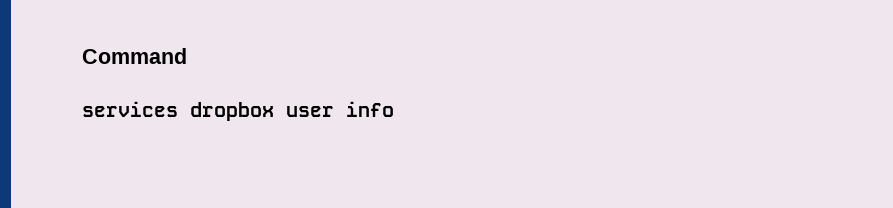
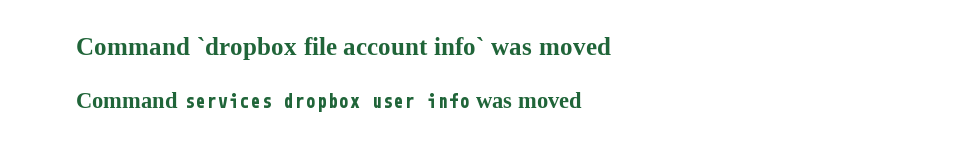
- Command
- services dropbox user info
+ Command `dropbox file account info` was moved
+ Command services dropbox user info was moved

